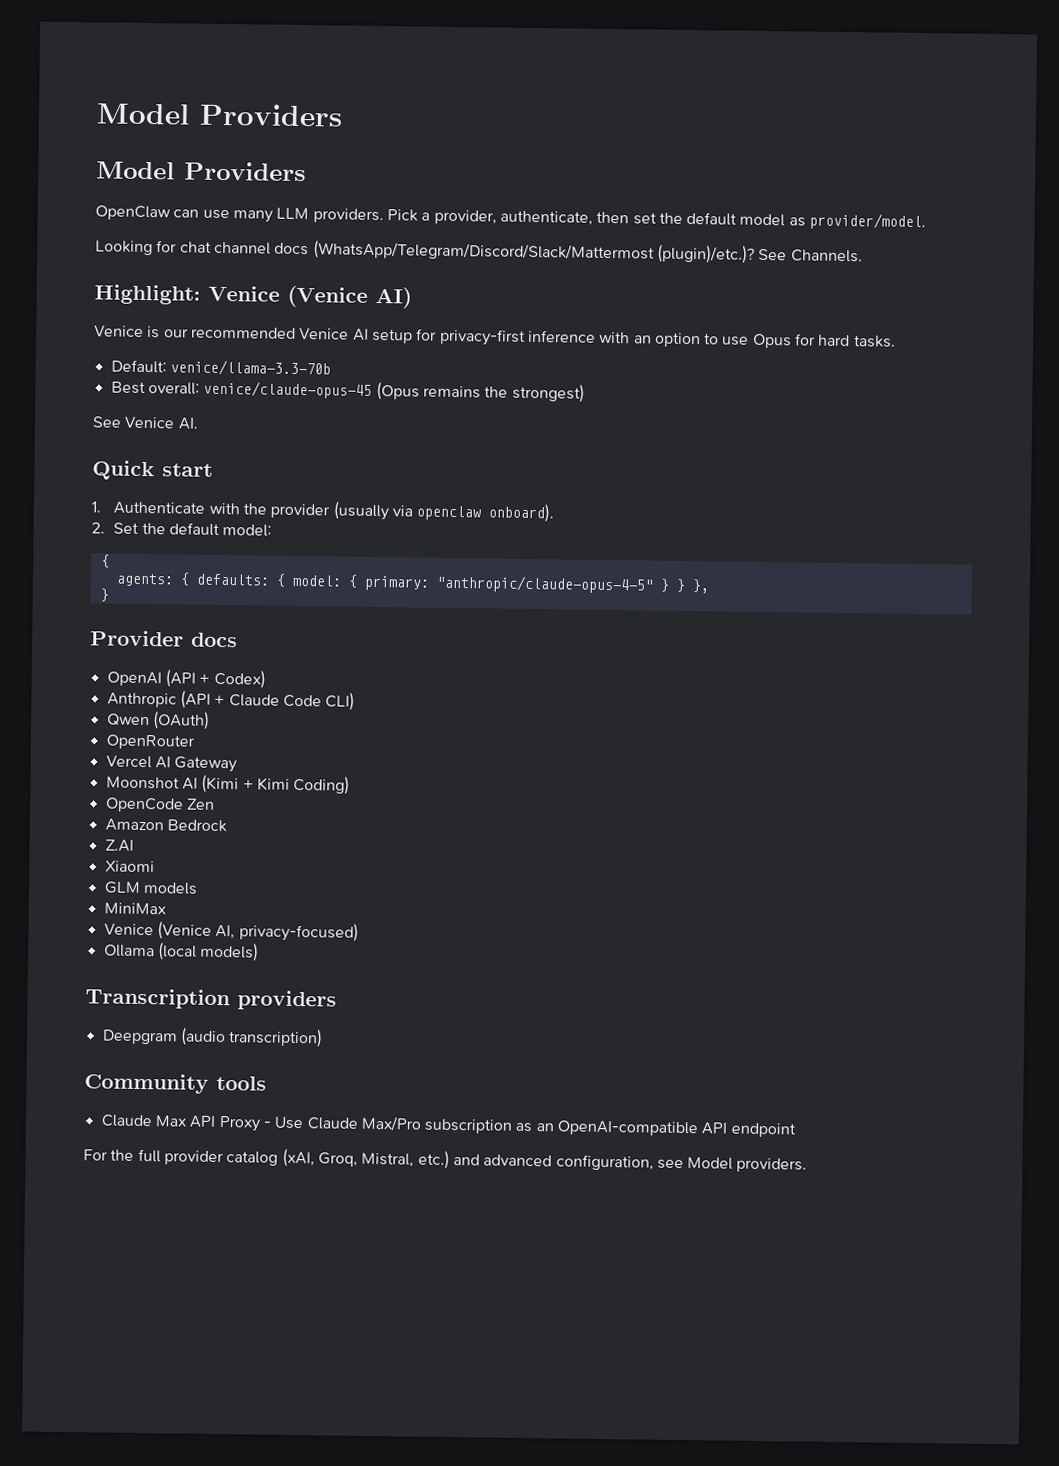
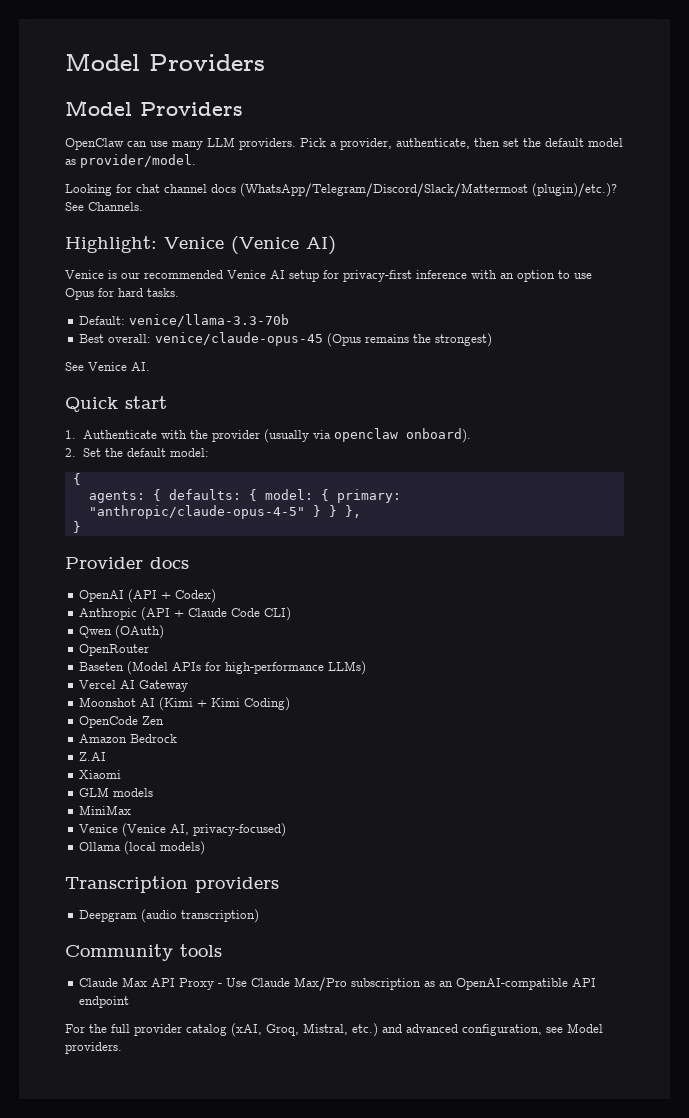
+ Baseten (Model APIs for high-performance LLMs)

